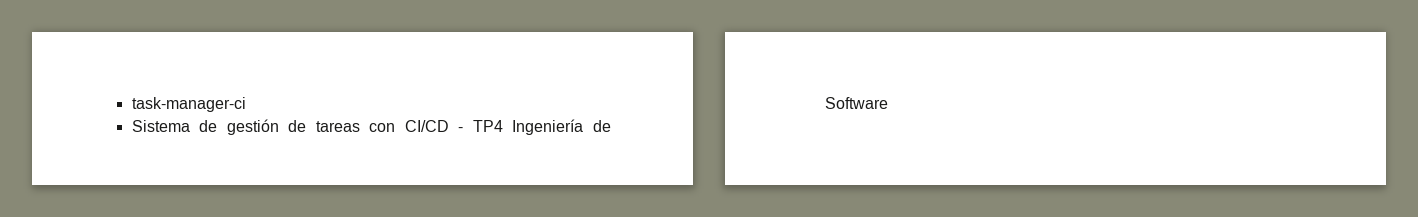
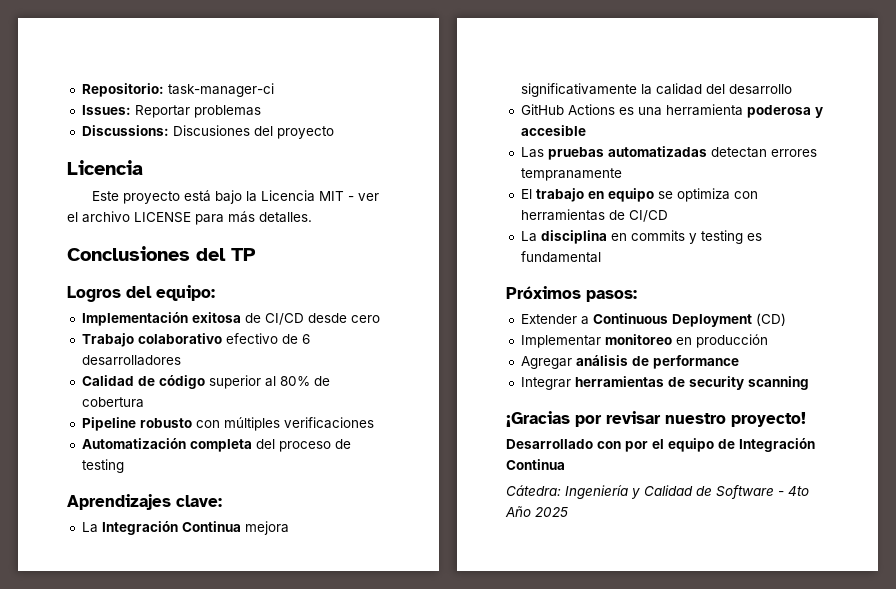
- task-manager-ci
+ Repositorio: task-manager-ci
- Sistema de gestión de tareas con CI/CD - TP4 Ingeniería de Software
+ Issues: Reportar problemas
+ Discussions: Discusiones del proyecto
+ Licencia
+ Este proyecto está bajo la Licencia MIT - ver el archivo LICENSE para más detalles.
+ Conclusiones del TP
+ Logros del equipo:
+ Implementación exitosa de CI/CD desde cero
+ Trabajo colaborativo efectivo de 6 desarrolladores
+ Calidad de código superior al 80% de cobertura
+ Pipeline robusto con múltiples verificaciones
+ Automatización completa del proceso de testing
+ Aprendizajes clave:
+ La Integración Continua mejora significativamente la calidad del desarrollo
+ GitHub Actions es una herramienta poderosa y accesible
+ Las pruebas automatizadas detectan errores tempranamente
+ El trabajo en equipo se optimiza con herramientas de CI/CD
+ La disciplina en commits y testing es fundamental
+ Próximos pasos:
+ Extender a Continuous Deployment (CD)
+ Implementar monitoreo en producción
+ Agregar análisis de performance
+ Integrar herramientas de security scanning
+ ¡Gracias por revisar nuestro proyecto!
+ Desarrollado con por el equipo de Integración Continua
+ Cátedra: Ingeniería y Calidad de Software - 4to Año 2025

